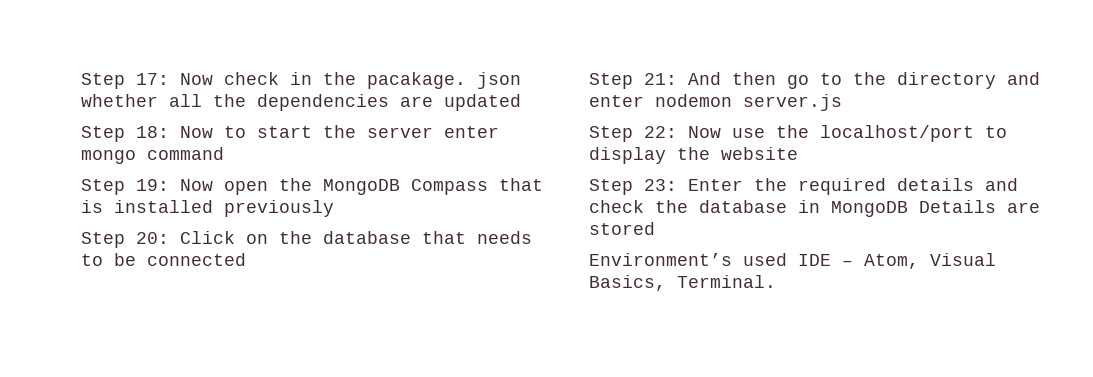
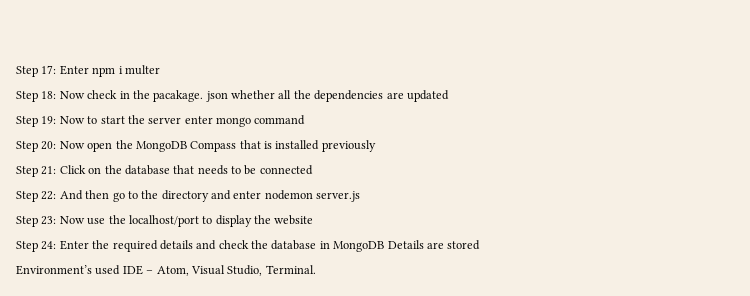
- Step 17: Now check in the pacakage. json whether all the dependencies are updated
+ Step 17: Enter npm i multer
+ Step 18: Now check in the pacakage. json whether all the dependencies are updated
- Step 18: Now to start the server enter mongo command
+ Step 19: Now to start the server enter mongo command
- Step 19: Now open the MongoDB Compass that is installed previously
+ Step 20: Now open the MongoDB Compass that is installed previously
- Step 20: Click on the database that needs to be connected
+ Step 21: Click on the database that needs to be connected
- Step 21: And then go to the directory and enter nodemon server.js
+ Step 22: And then go to the directory and enter nodemon server.js
- Step 22: Now use the localhost/port to display the website
+ Step 23: Now use the localhost/port to display the website
- Step 23: Enter the required details and check the database in MongoDB Details are stored
+ Step 24: Enter the required details and check the database in MongoDB Details are stored
- Environment’s used IDE – Atom, Visual Basics, Terminal.
+ Environment’s used IDE – Atom, Visual Studio, Terminal.

